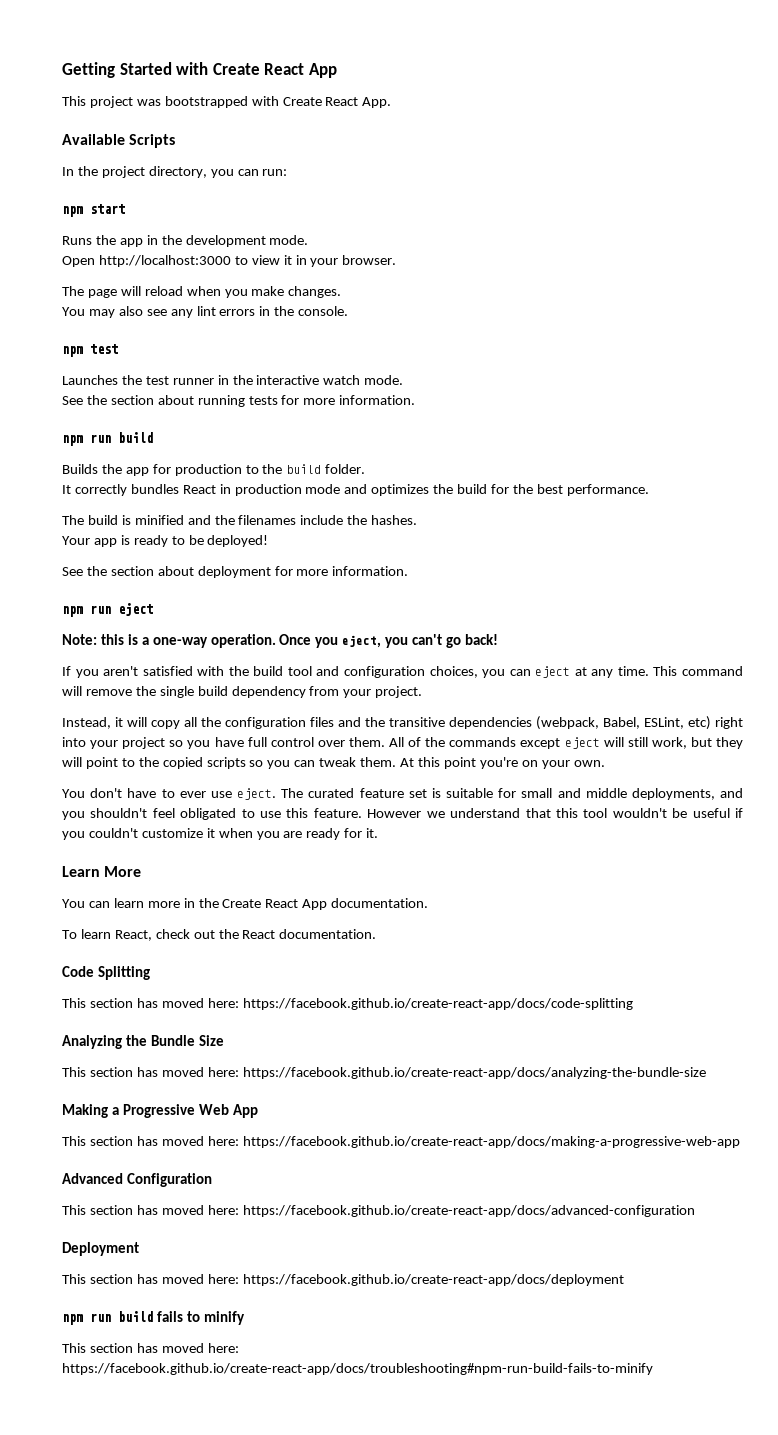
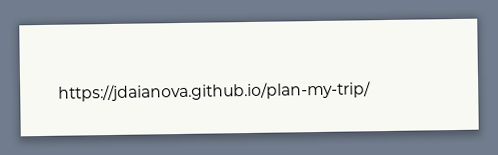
- Getting Started with Create React App
- This project was bootstrapped with Create React App.
- Available Scripts
- In the project directory, you can run:
- npm start
- Runs the app in the development mode.
- Open http://localhost:3000 to view it in your browser.
- The page will reload when you make changes.
- You may also see any lint errors in the console.
- npm test
- Launches the test runner in the interactive watch mode.
- See the section about running tests for more information.
- npm run build
- Builds the app for production to the build folder.
- It correctly bundles React in production mode and optimizes the build for the best performance.
- The build is minified and the filenames include the hashes.
- Your app is ready to be deployed!
- See the section about deployment for more information.
- npm run eject
- Note: this is a one-way operation. Once you eject, you can't go back!
- If you aren't satisfied with the build tool and configuration choices, you can eject at any time. This command will remove the single build dependency from your project.
- Instead, it will copy all the configuration files and the transitive dependencies (webpack, Babel, ESLint, etc) right into your project so you have full control over them. All of the commands except eject will still work, but they will point to the copied scripts so you can tweak them. At this point you're on your own.
- You don't have to ever use eject. The curated feature set is suitable for small and middle deployments, and you shouldn't feel obligated to use this feature. However we understand that this tool wouldn't be useful if you couldn't customize it when you are ready for it.
- Learn More
- You can learn more in the Create React App documentation.
- To learn React, check out the React documentation.
- Code Splitting
- This section has moved here: https://facebook.github.io/create-react-app/docs/code-splitting
- Analyzing the Bundle Size
- This section has moved here: https://facebook.github.io/create-react-app/docs/analyzing-the-bundle-size
- Making a Progressive Web App
- This section has moved here: https://facebook.github.io/create-react-app/docs/making-a-progressive-web-app
- Advanced Configuration
- This section has moved here: https://facebook.github.io/create-react-app/docs/advanced-configuration
- Deployment
- This section has moved here: https://facebook.github.io/create-react-app/docs/deployment
- npm run build fails to minify
- This section has moved here: https://facebook.github.io/create-react-app/docs/troubleshooting#npm-run-build-fails-to-minify
+ https://jdaianova.github.io/plan-my-trip/

